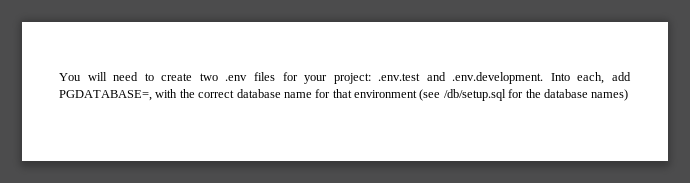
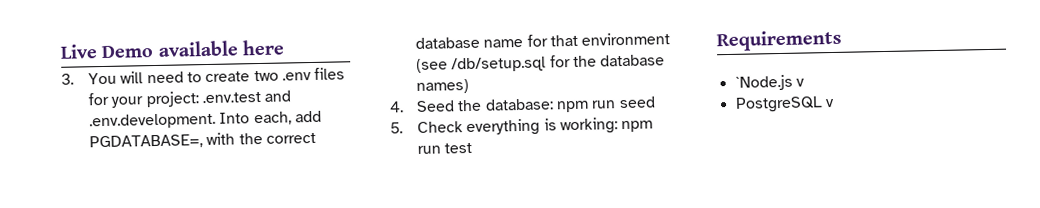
- You will need to create two .env files for your project: .env.test and .env.development. Into each, add PGDATABASE=, with the correct database name for that environment (see /db/setup.sql for the database names)
+ Live Demo available here
+ 3. You will need to create two .env files for your project: .env.test and .env.development. Into each, add PGDATABASE=, with the correct database name for that environment (see /db/setup.sql for the database names)
+ 4. Seed the database: npm run seed
+ 5. Check everything is working: npm run test
+ Requirements
+ `Node.js v
+ PostgreSQL v

